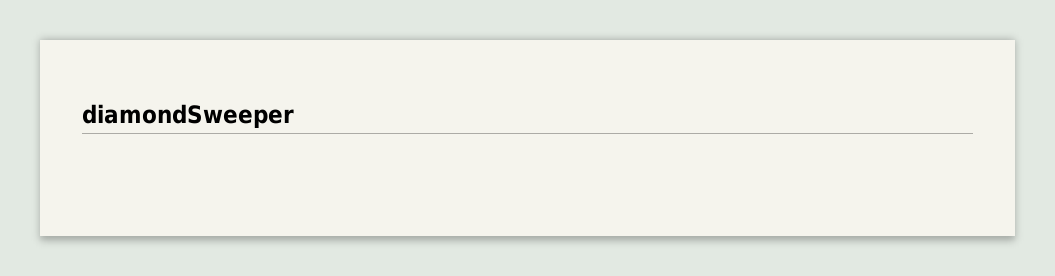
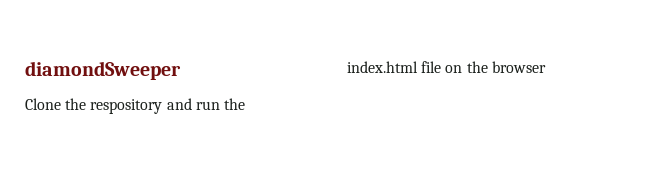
+ Clone the respository and run the index.html file on the browser

